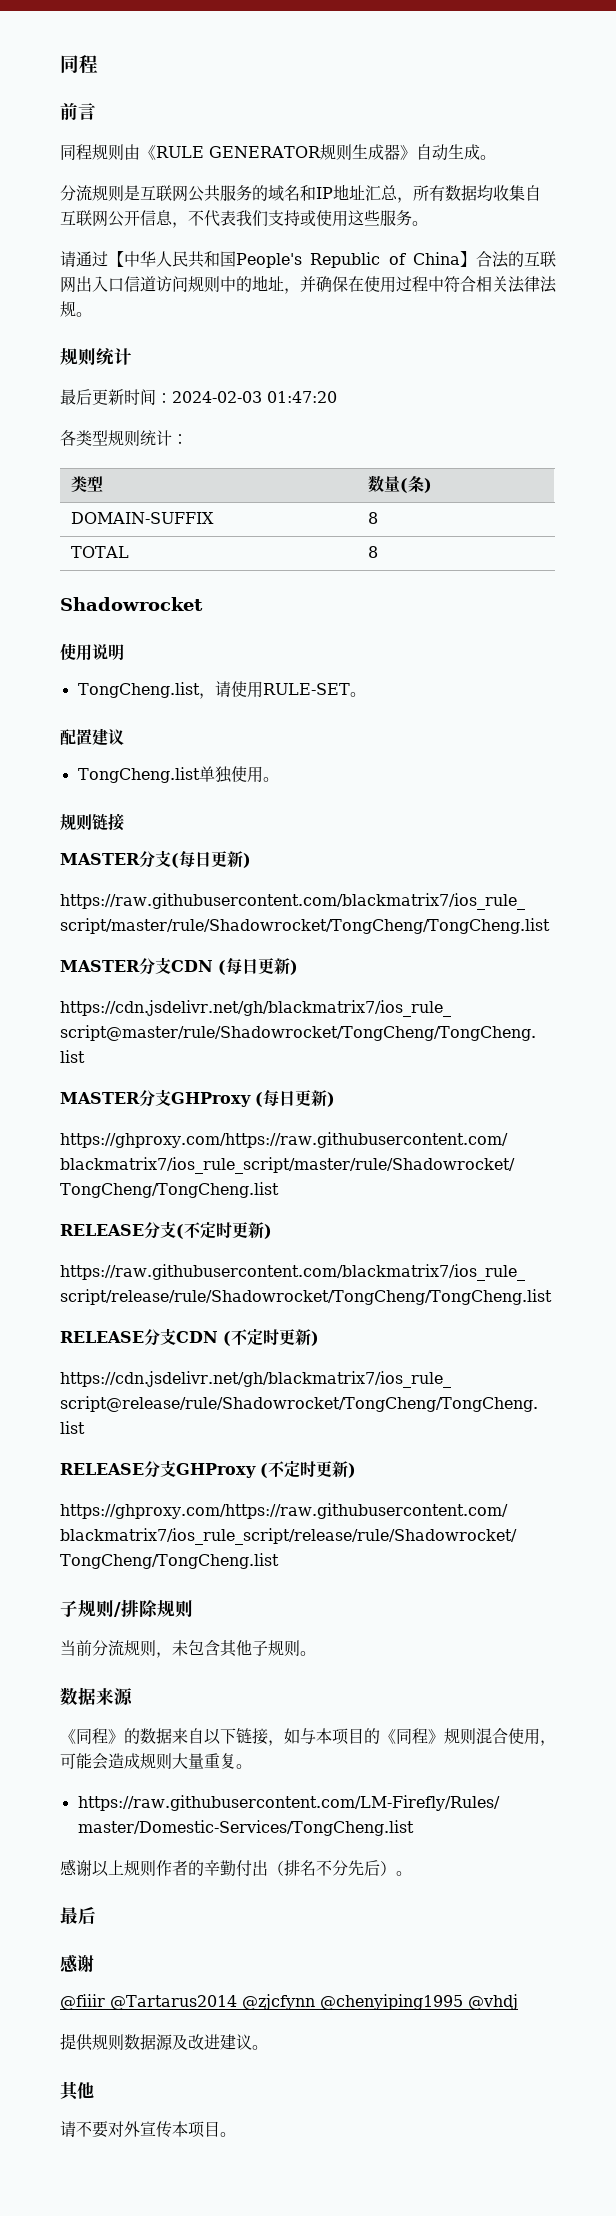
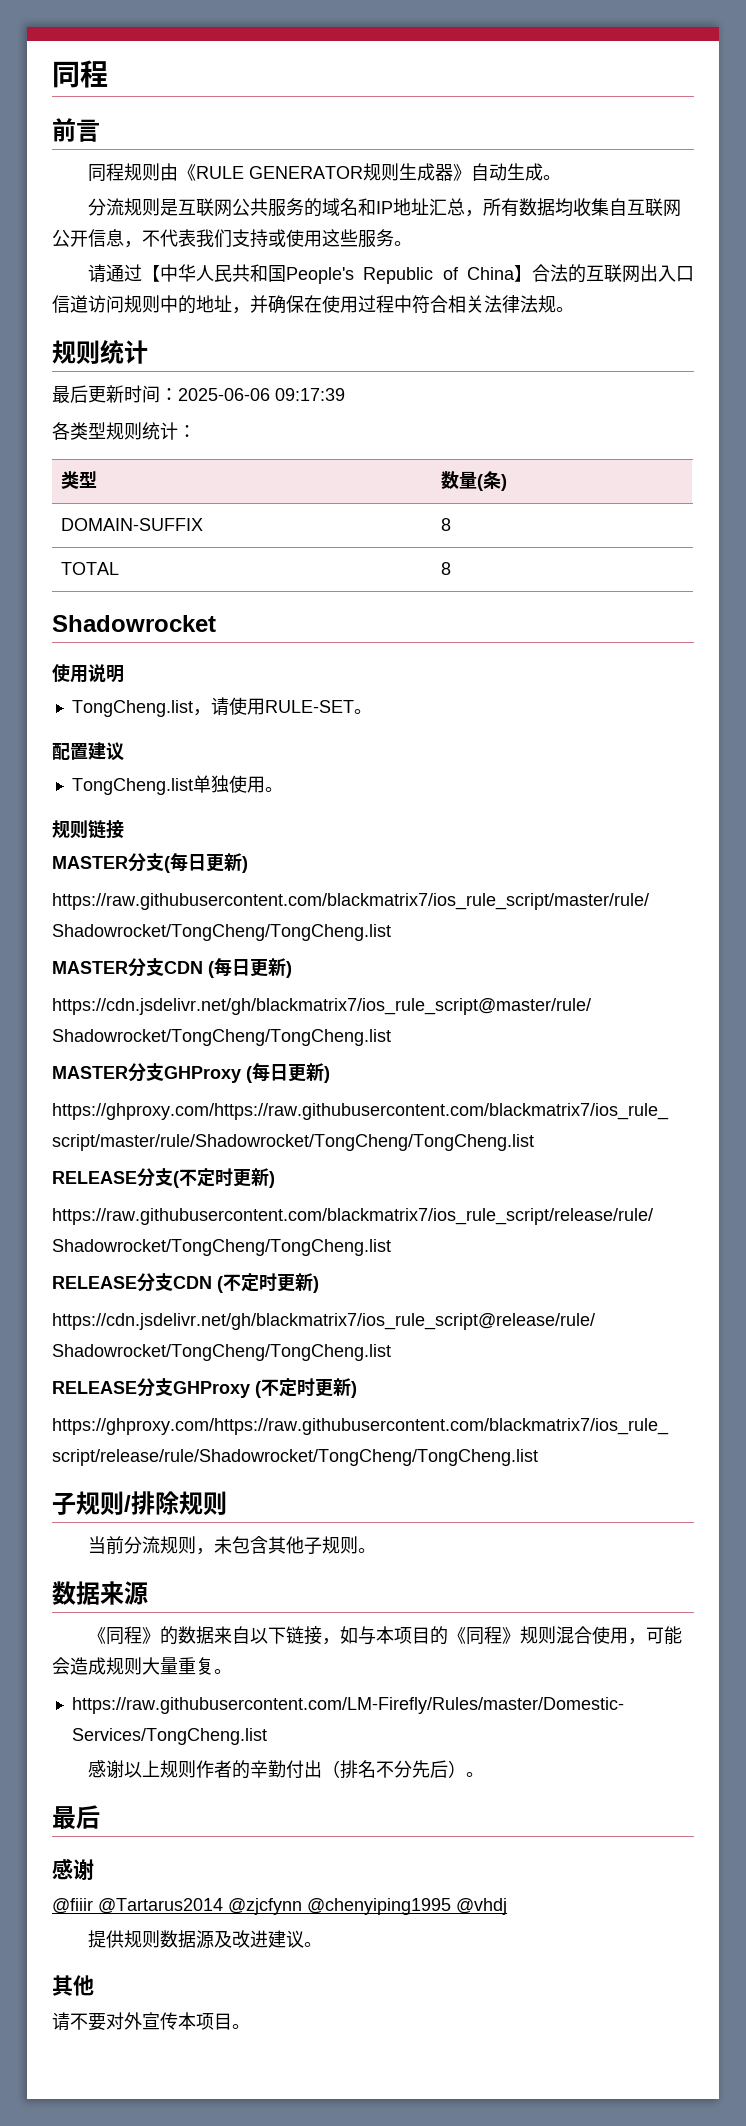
- 最后更新时间：2024-02-03 01:47:20
+ 最后更新时间：2025-06-06 09:17:39

